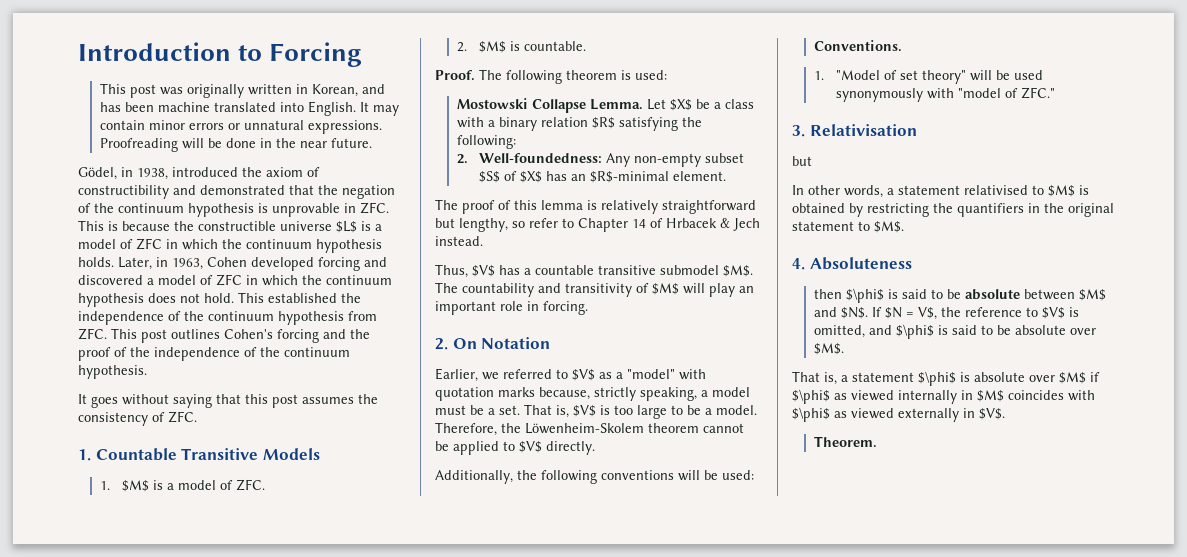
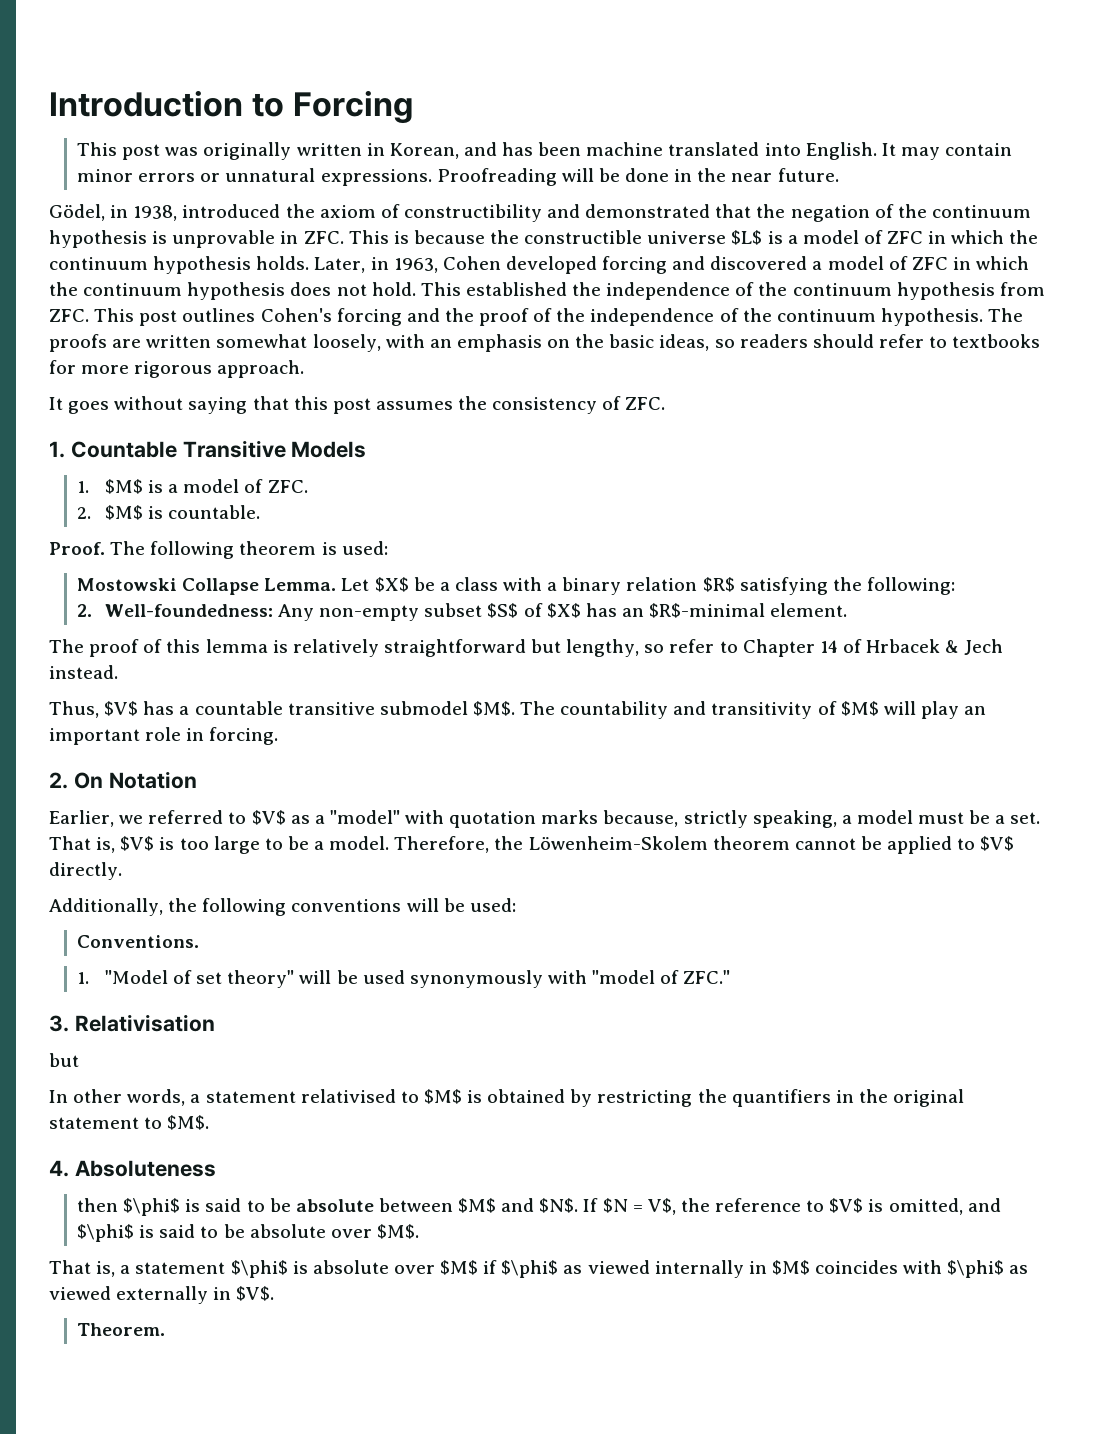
+ The proofs are written somewhat loosely, with an emphasis on the basic ideas, so readers should refer to textbooks for more rigorous approach.

